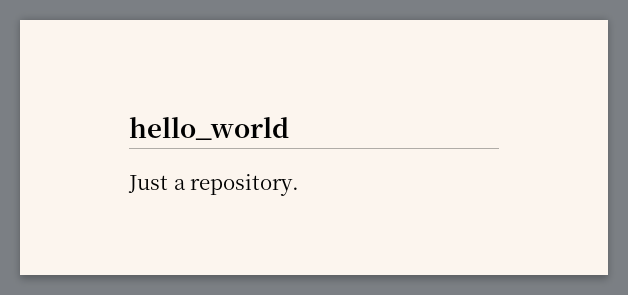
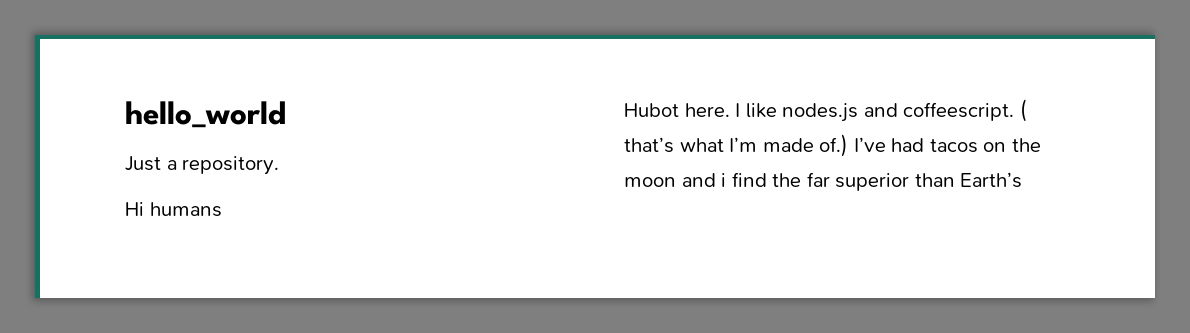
+ Hi humans
+ Hubot here. I like nodes.js and coffeescript. ( that’s what I’m made of.) I’ve had tacos on the moon and i find the far superior than Earth’s

